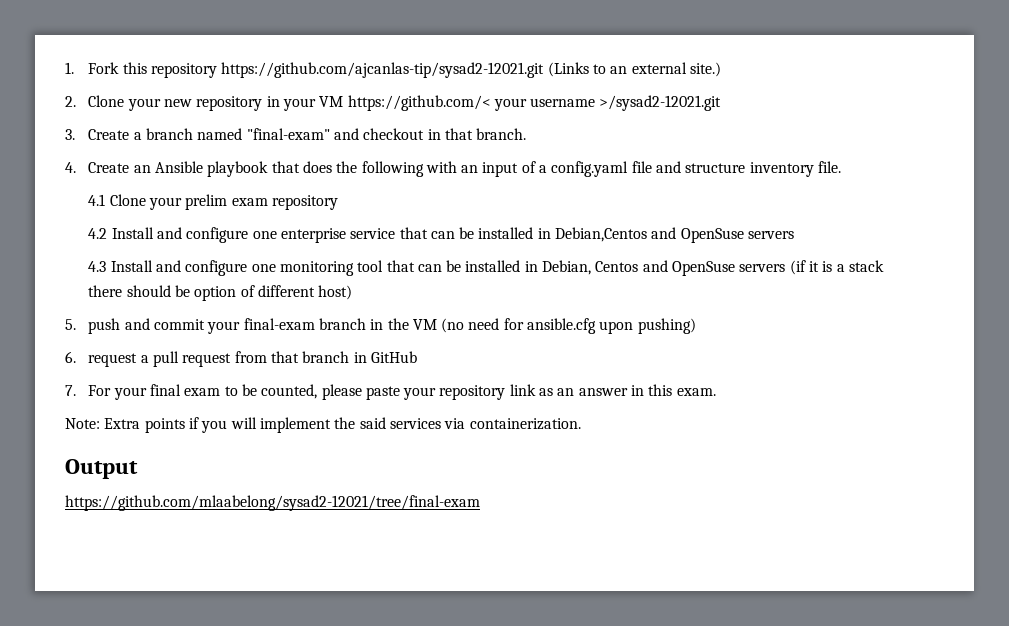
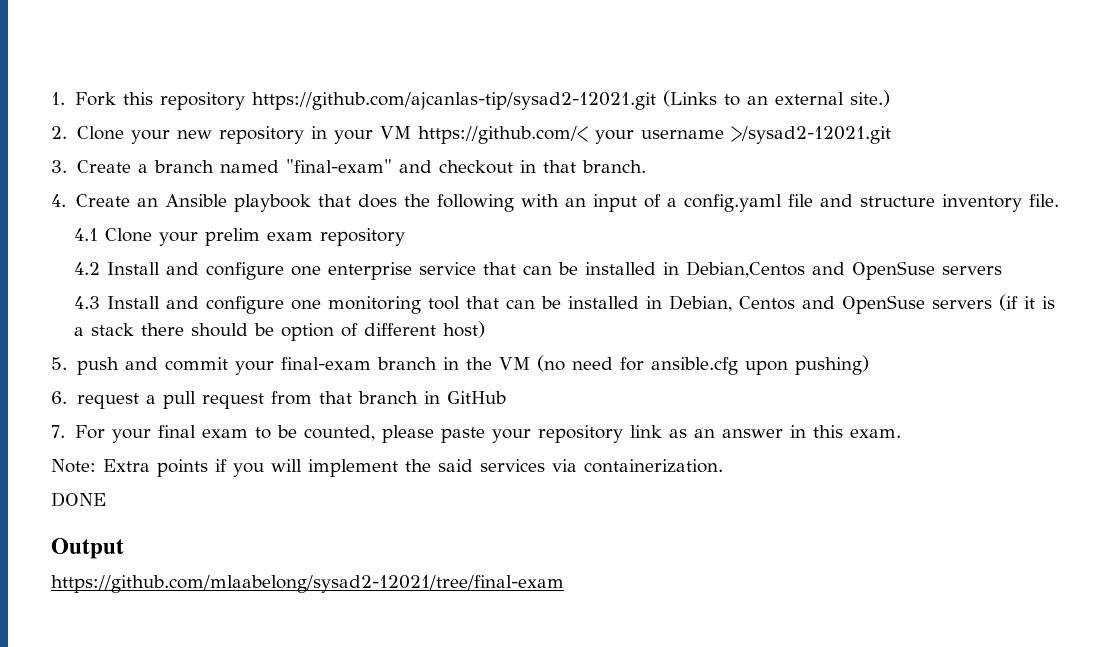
+ DONE

